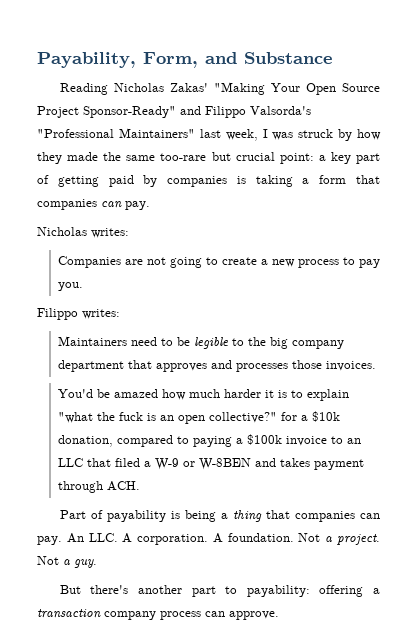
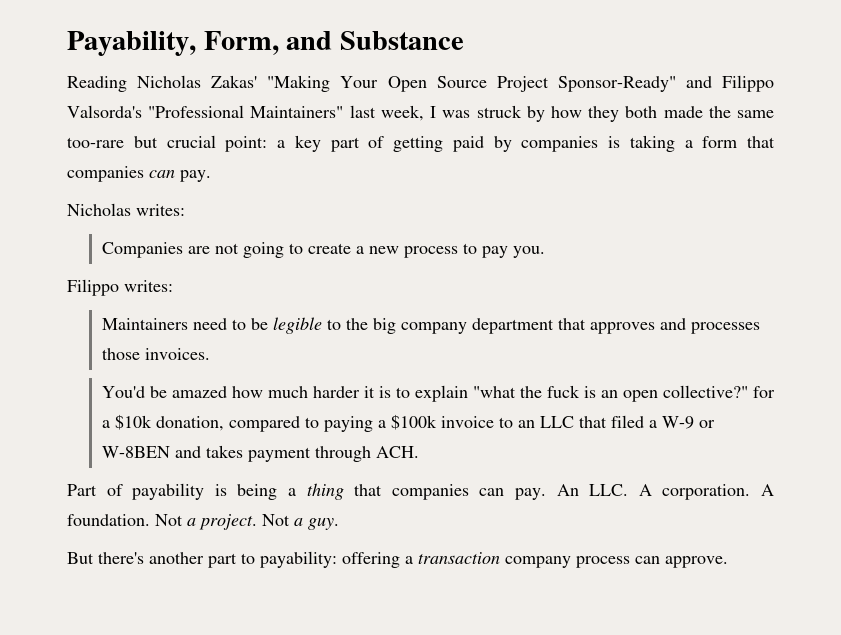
- Reading Nicholas Zakas' "Making Your Open Source Project Sponsor-Ready" and Filippo Valsorda's "Professional Maintainers" last week, I was struck by how they made the same too-rare but crucial point: a key part of getting paid by companies is taking a form that companies can pay.
+ Reading Nicholas Zakas' "Making Your Open Source Project Sponsor-Ready" and Filippo Valsorda's "Professional Maintainers" last week, I was struck by how they both made the same too-rare but crucial point: a key part of getting paid by companies is taking a form that companies can pay.

